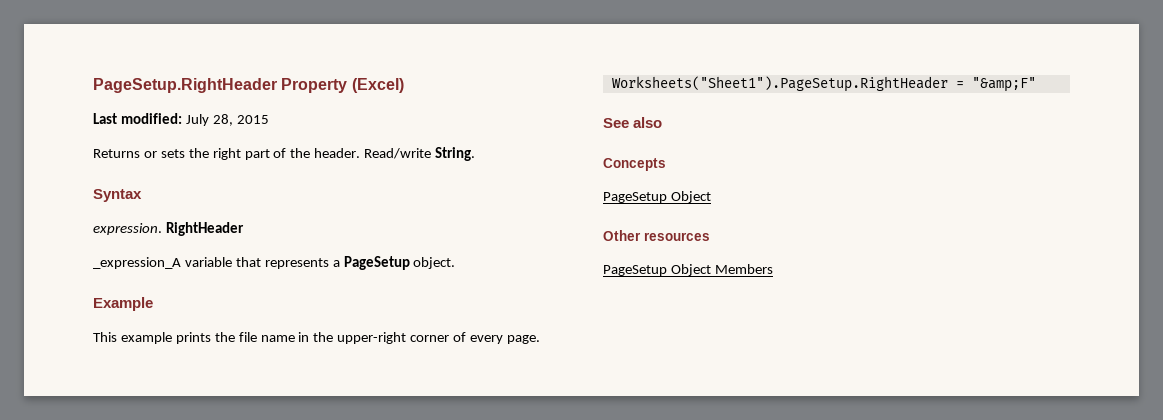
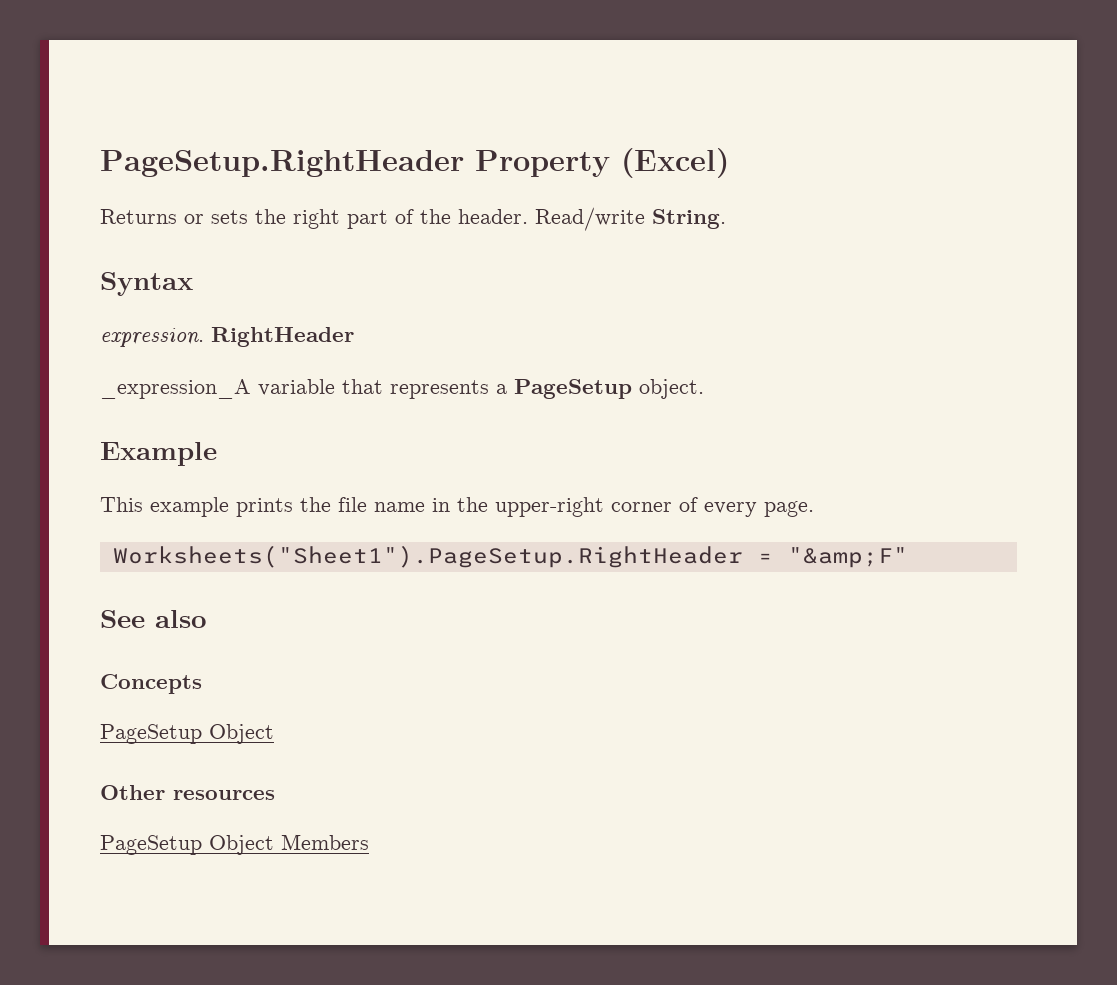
- Last modified: July 28, 2015

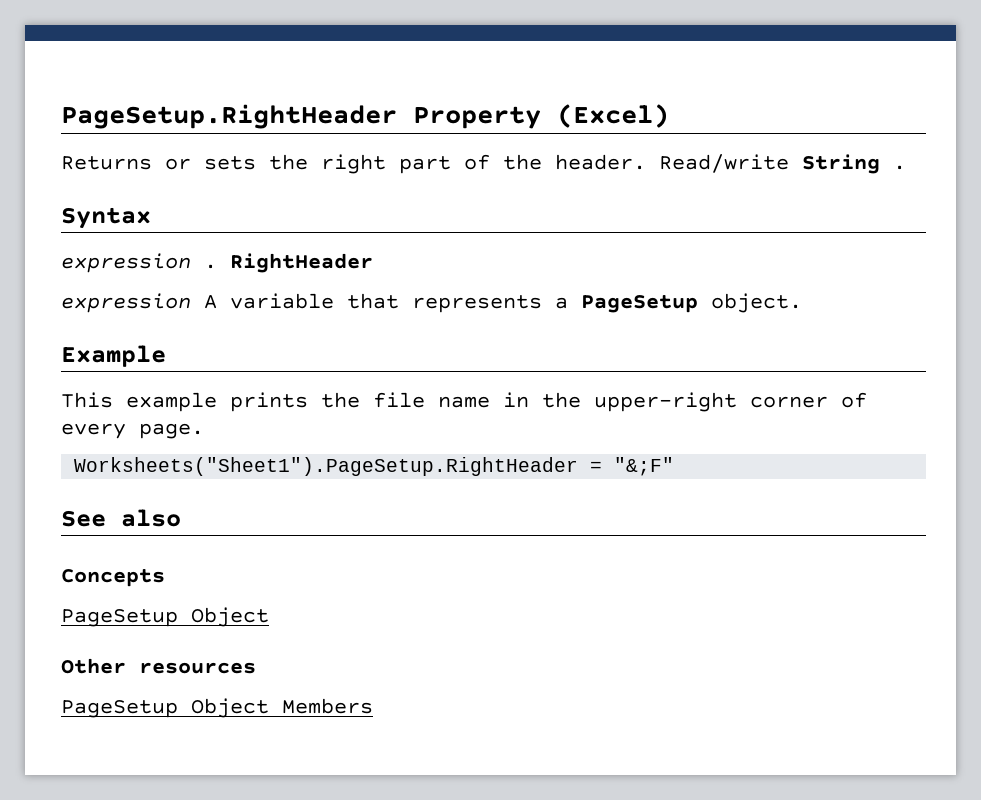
- Read/write String.
+ Read/write String .
- expression.
+ expression .
- _expression_A variable that represents a PageSetup object.
+ expression A variable that represents a PageSetup object.
- Worksheets("Sheet1").PageSetup.RightHeader = "&amp;F"
+ Worksheets("Sheet1").PageSetup.RightHeader = "&;F"

